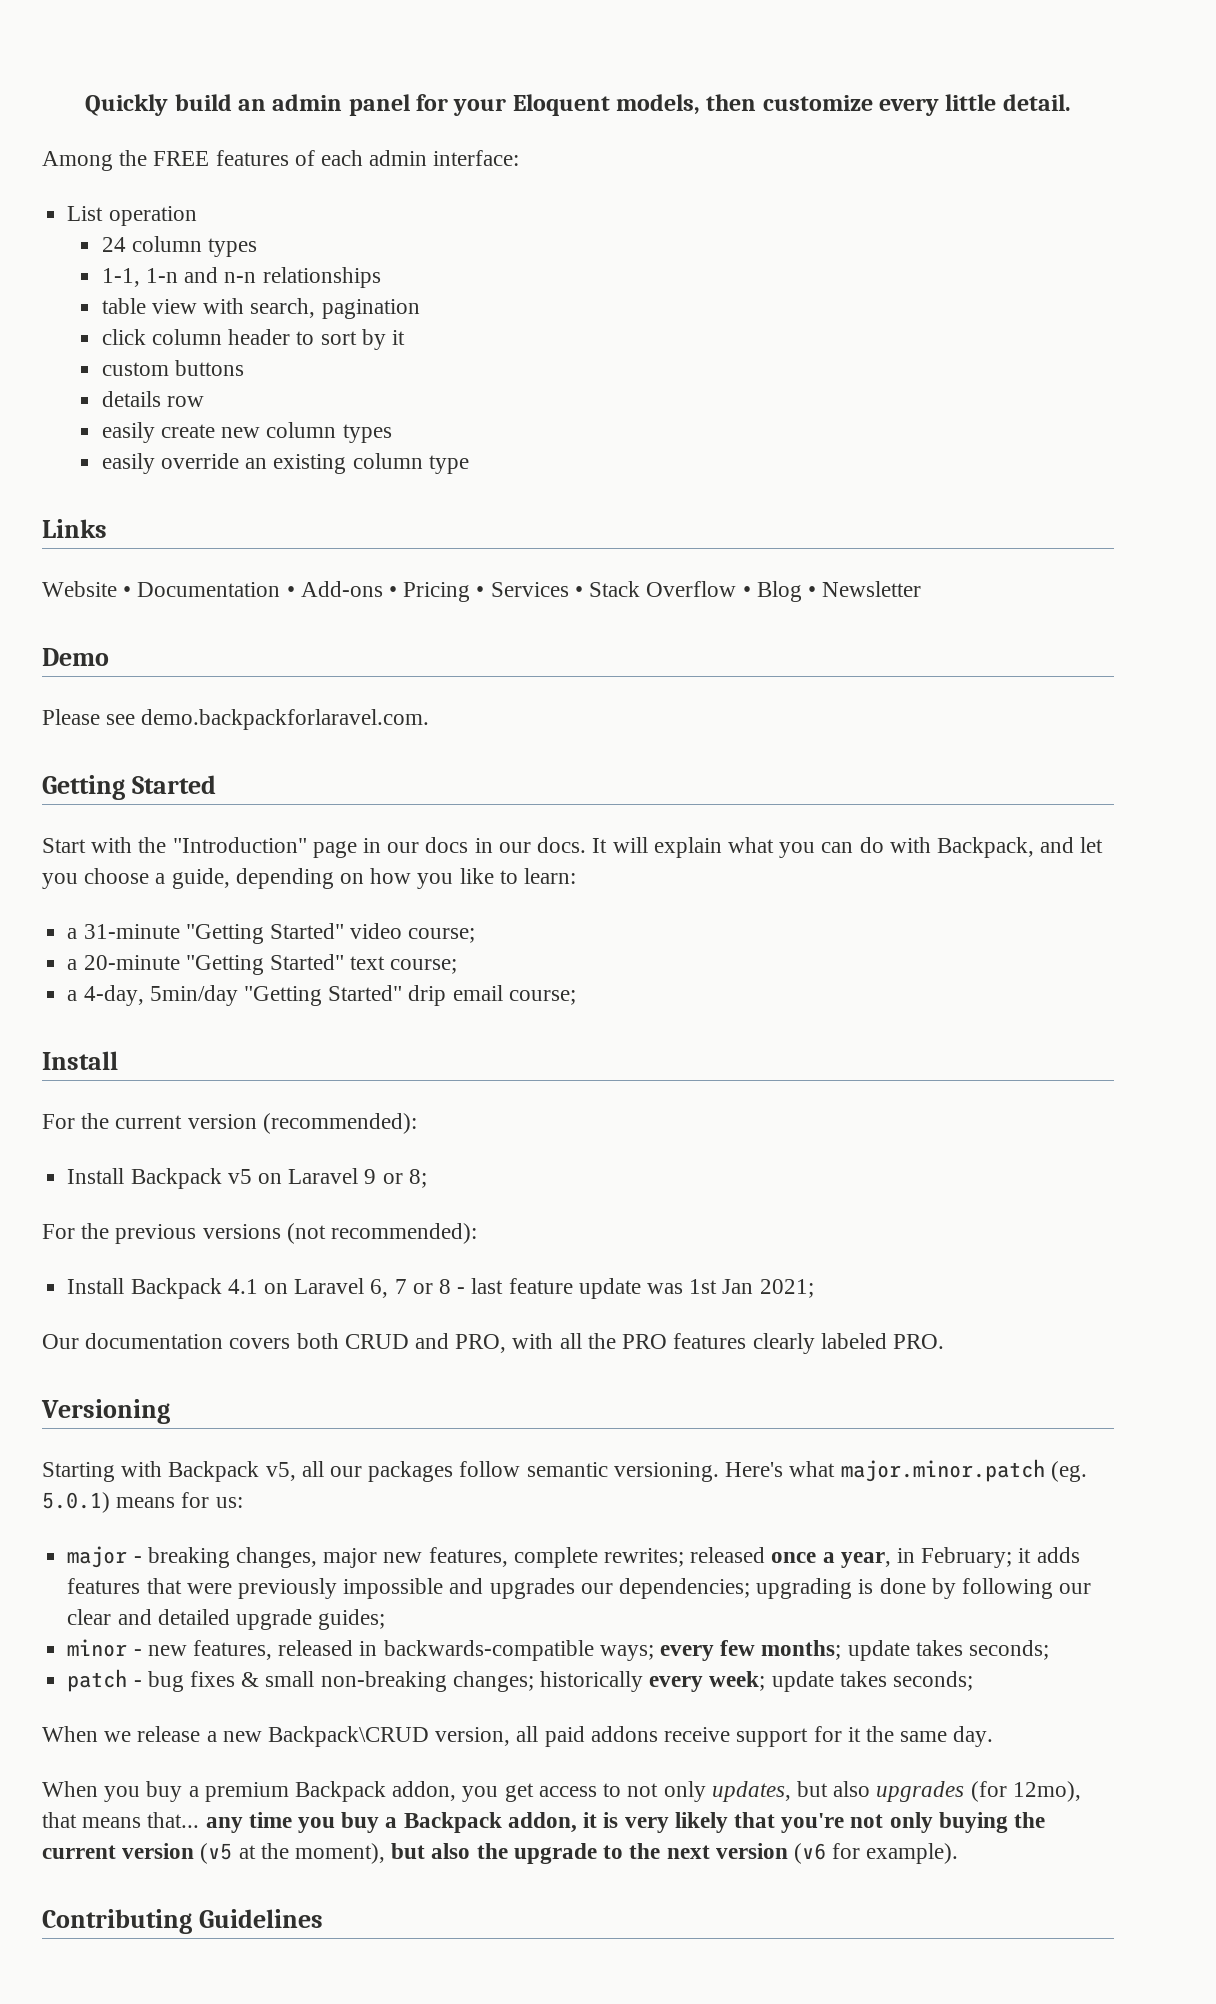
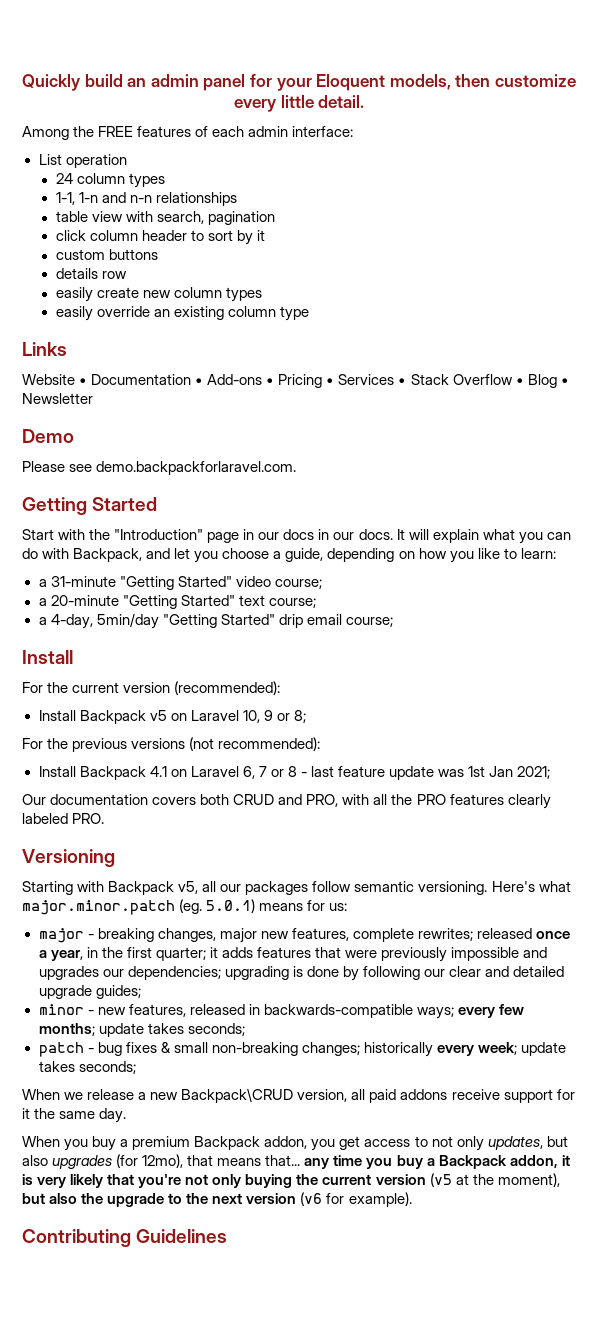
- Install Backpack v5 on Laravel 9 or 8;
+ Install Backpack v5 on Laravel 10, 9 or 8;
- major - breaking changes, major new features, complete rewrites; released once a year, in February; it adds features that were previously impossible and upgrades our dependencies; upgrading is done by following our clear and detailed upgrade guides;
+ major - breaking changes, major new features, complete rewrites; released once a year, in the first quarter; it adds features that were previously impossible and upgrades our dependencies; upgrading is done by following our clear and detailed upgrade guides;

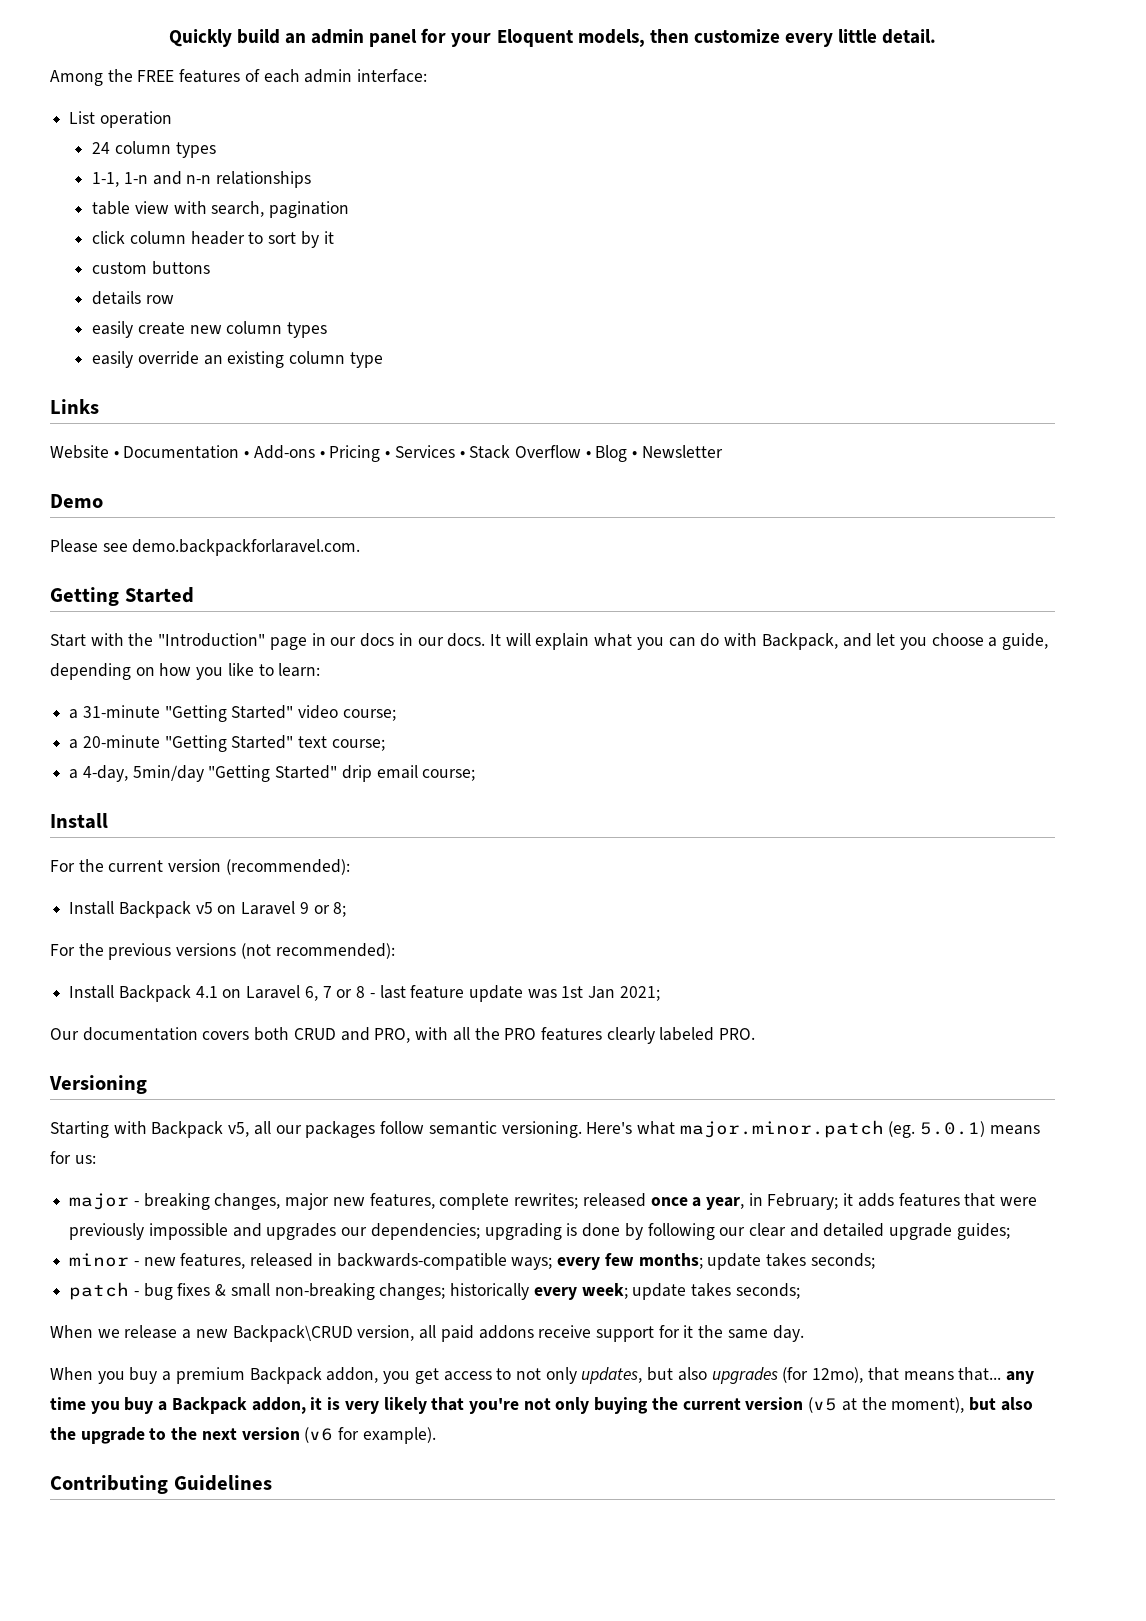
- Install Backpack v5 on Laravel 10, 9 or 8;
+ Install Backpack v5 on Laravel 9 or 8;
- major - breaking changes, major new features, complete rewrites; released once a year, in the first quarter; it adds features that were previously impossible and upgrades our dependencies; upgrading is done by following our clear and detailed upgrade guides;
+ major - breaking changes, major new features, complete rewrites; released once a year, in February; it adds features that were previously impossible and upgrades our dependencies; upgrading is done by following our clear and detailed upgrade guides;

